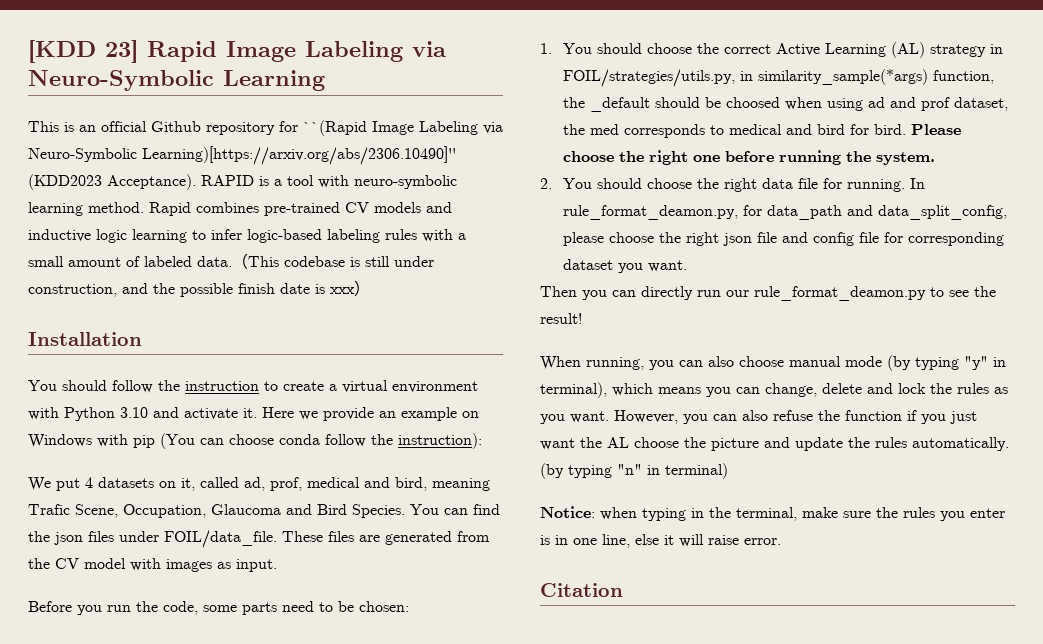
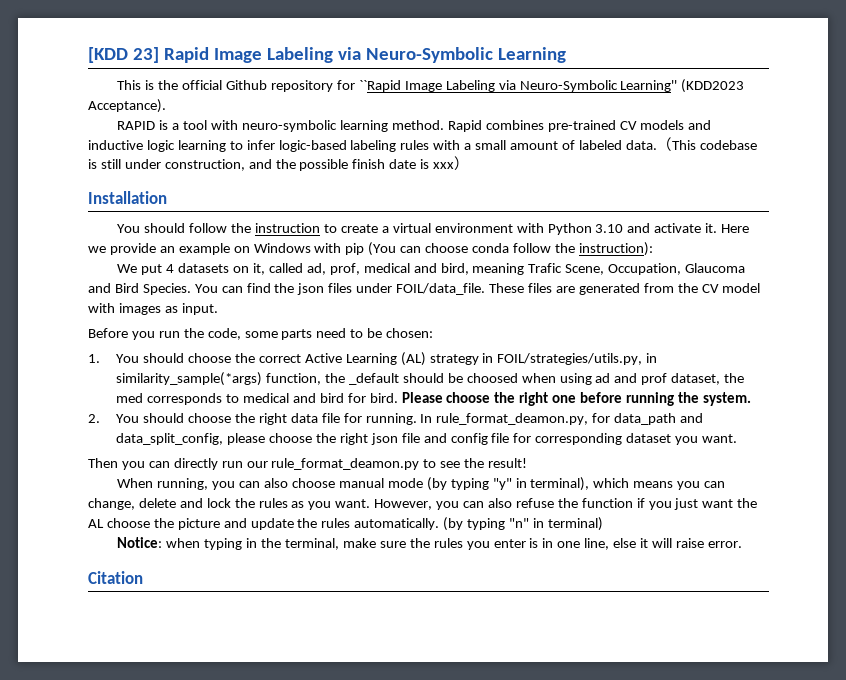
- This is an official Github repository for ``(Rapid Image Labeling via Neuro-Symbolic Learning)[https://arxiv.org/abs/2306.10490]'' (KDD2023 Acceptance). RAPID is a tool with neuro-symbolic learning method.
+ This is the official Github repository for ``Rapid Image Labeling via Neuro-Symbolic Learning'' (KDD2023 Acceptance).
+ RAPID is a tool with neuro-symbolic learning method.

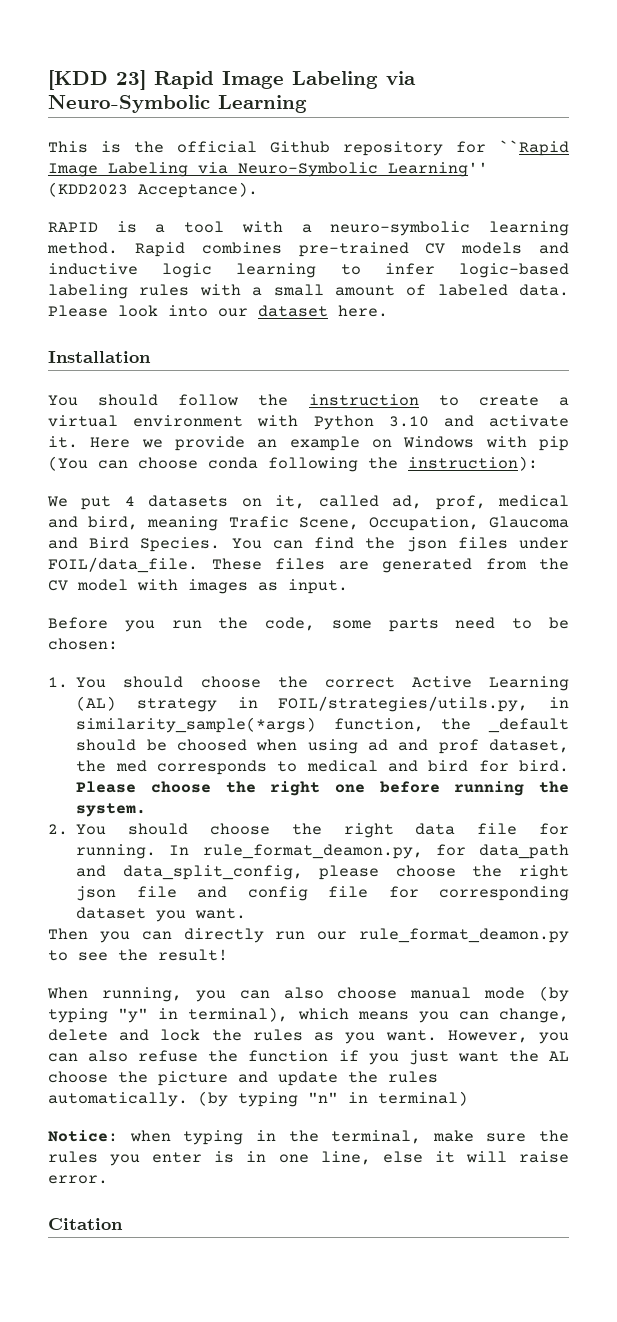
- RAPID is a tool with neuro-symbolic learning method.
+ RAPID is a tool with a neuro-symbolic learning method.
- （This codebase is still under construction, and the possible finish date is xxx）
+ Please look into our dataset here.
- Here we provide an example on Windows with pip (You can choose conda follow the instruction):
+ Here we provide an example on Windows with pip (You can choose conda following the instruction):

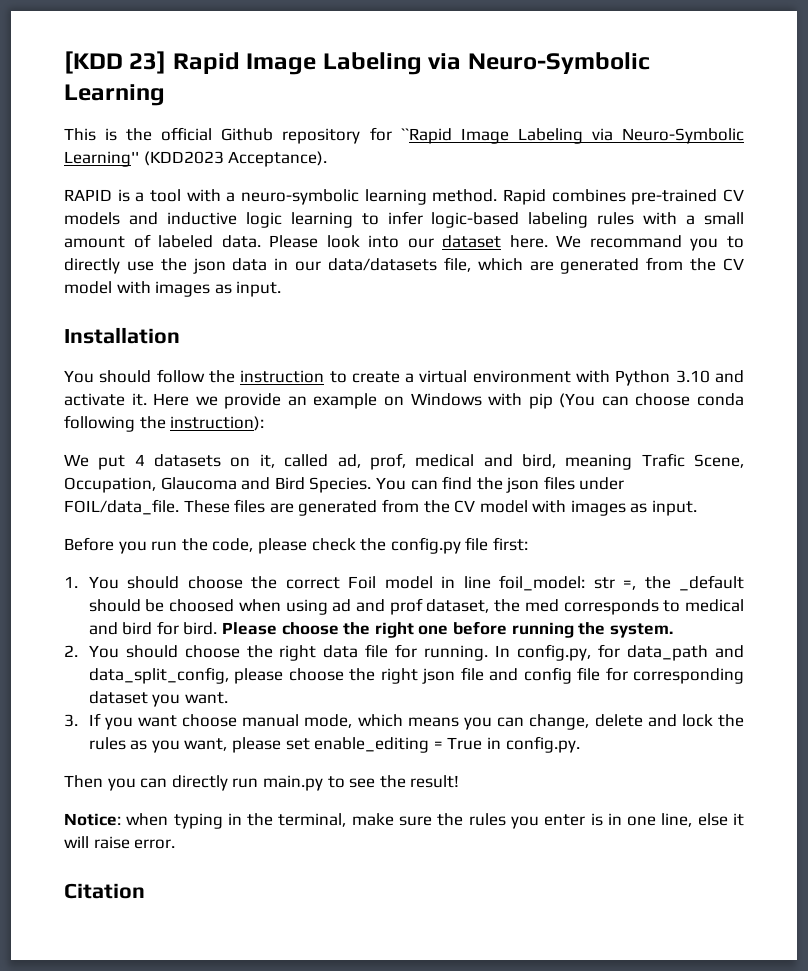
+ We recommand you to directly use the json data in our data/datasets file, which are generated from the CV model with images as input.
- Before you run the code, some parts need to be chosen:
+ Before you run the code, please check the config.py file first:
- 1. You should choose the correct Active Learning (AL) strategy in FOIL/strategies/utils.py, in similarity_sample(*args) function, the _default should be choosed when using ad and prof dataset, the med corresponds to medical and bird for bird.
+ 1. You should choose the correct Foil model in line foil_model: str =, the _default should be choosed when using ad and prof dataset, the med corresponds to medical and bird for bird.
- In rule_format_deamon.py, for data_path and data_split_config, please choose the right json file and config file for corresponding dataset you want.
+ In config.py, for data_path and data_split_config, please choose the right json file and config file for corresponding dataset you want.
- Then you can directly run our rule_format_deamon.py to see the result!
- When running, you can also choose manual mode (by typing "y" in terminal), which means you can change, delete and lock the rules as you want. However, you can also refuse the function if you just want the AL choose the picture and update the rules automatically. (by typing "n" in terminal)
+ 3. If you want choose manual mode, which means you can change, delete and lock the rules as you want, please set enable_editing = True in config.py.
+ Then you can directly run main.py to see the result!

